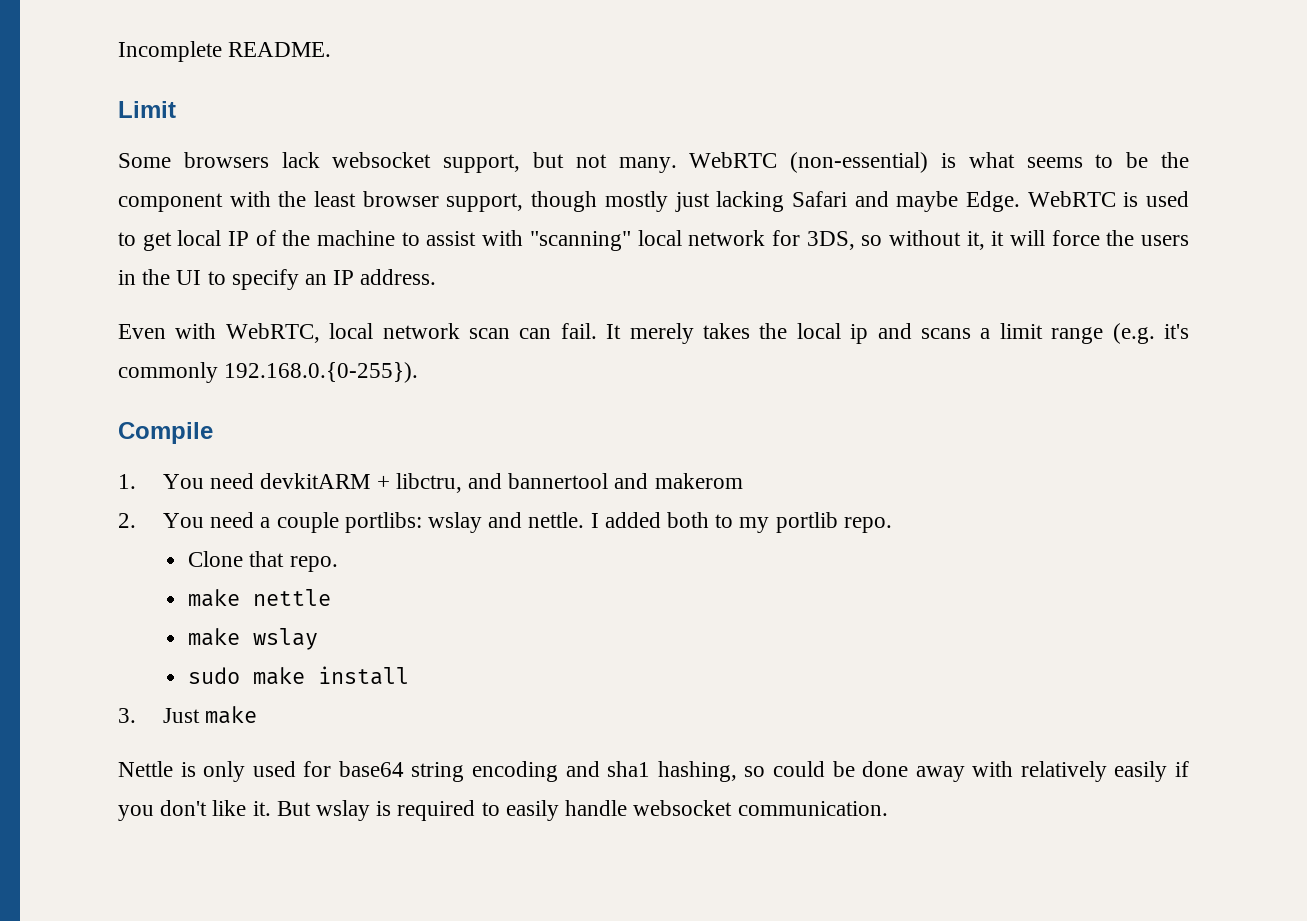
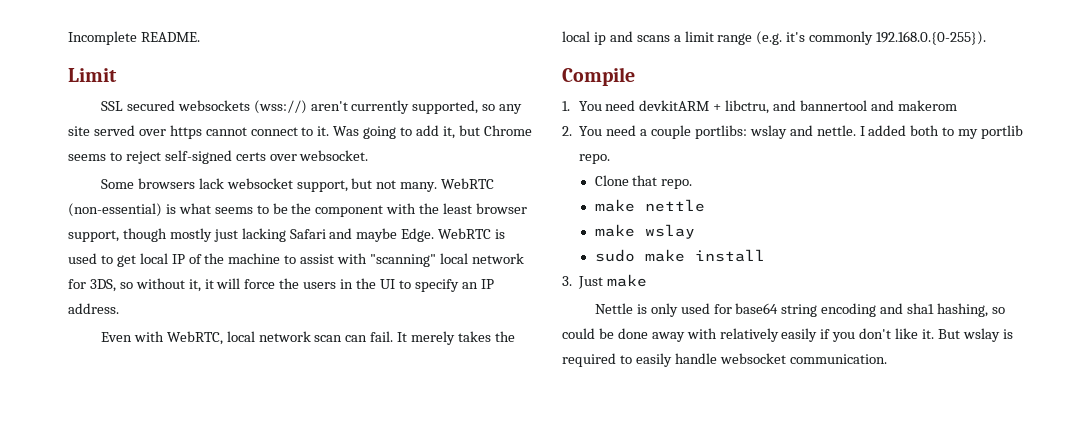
+ SSL secured websockets (wss://) aren't currently supported, so any site served over https cannot connect to it. Was going to add it, but Chrome seems to reject self-signed certs over websocket.

